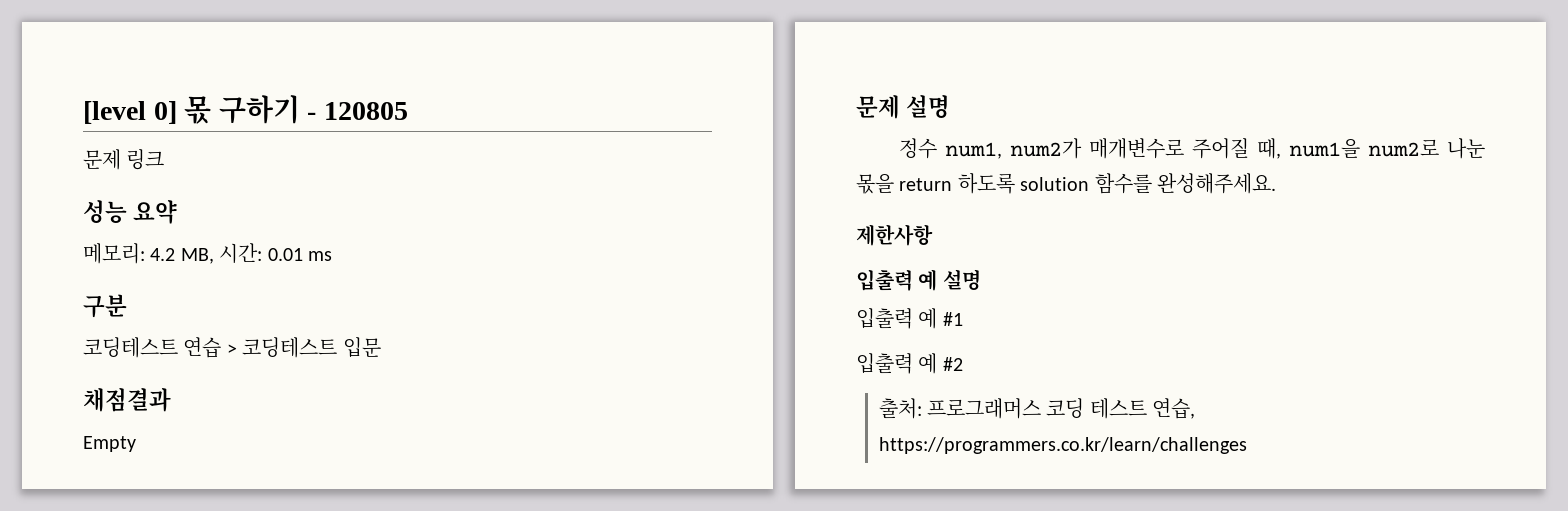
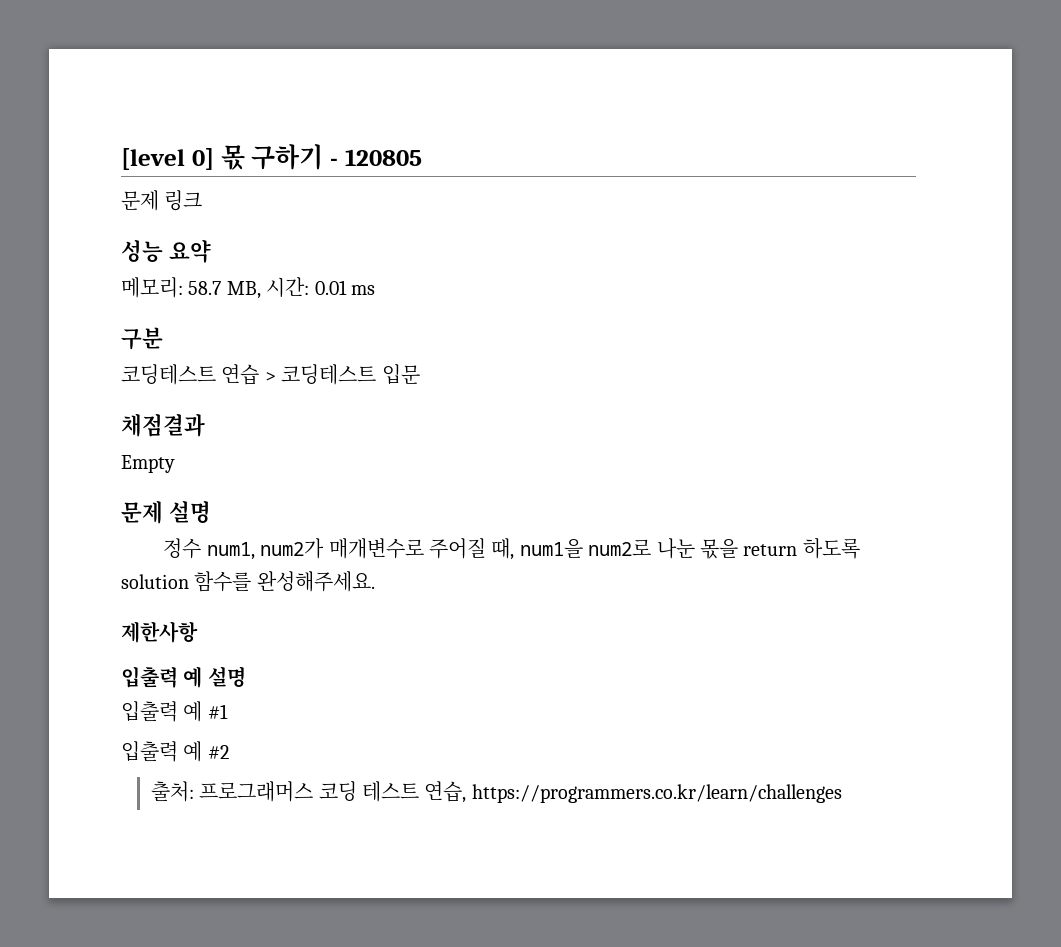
- 메모리: 4.2 MB, 시간: 0.01 ms
+ 메모리: 58.7 MB, 시간: 0.01 ms

